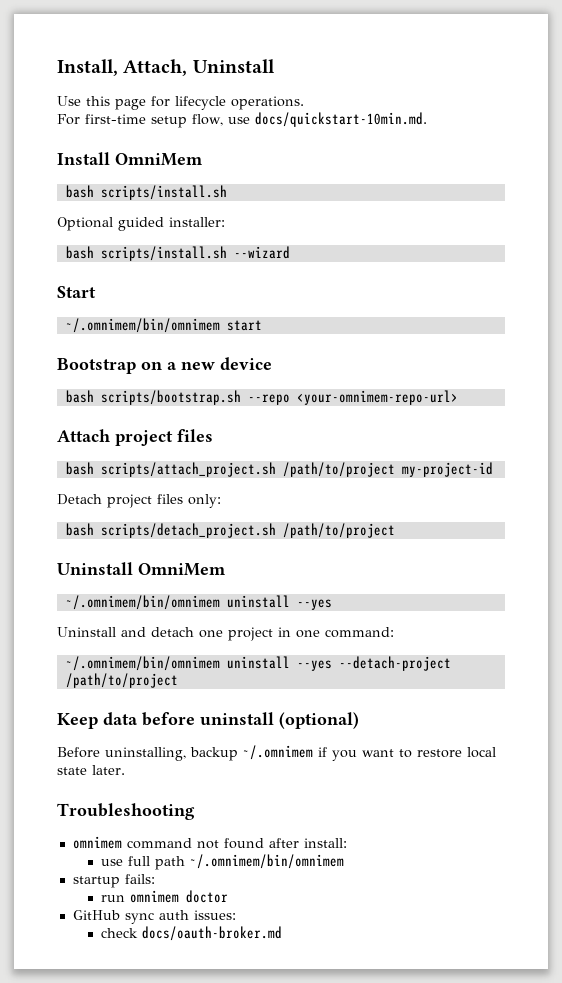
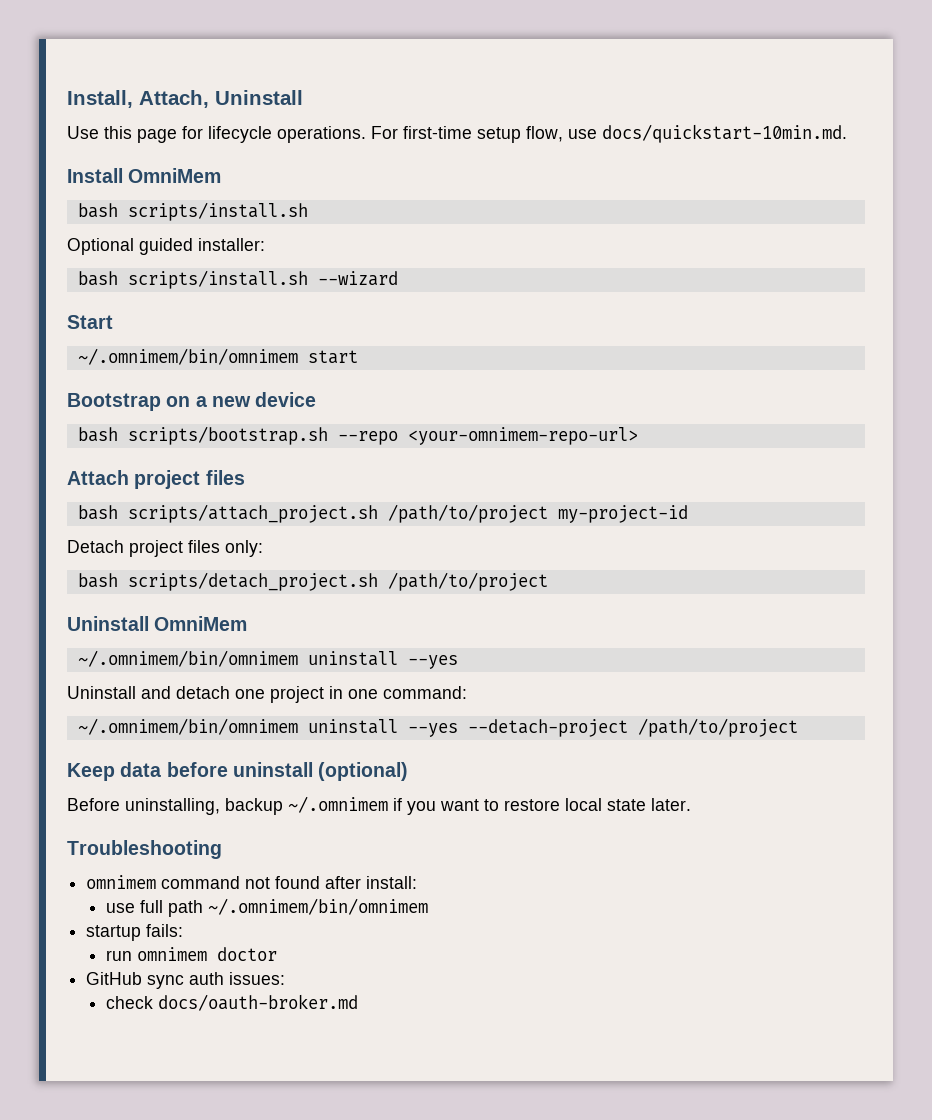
- Use this page for lifecycle operations.
- For first-time setup flow, use docs/quickstart-10min.md.
+ Use this page for lifecycle operations. For first-time setup flow, use docs/quickstart-10min.md.

